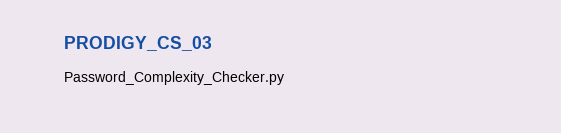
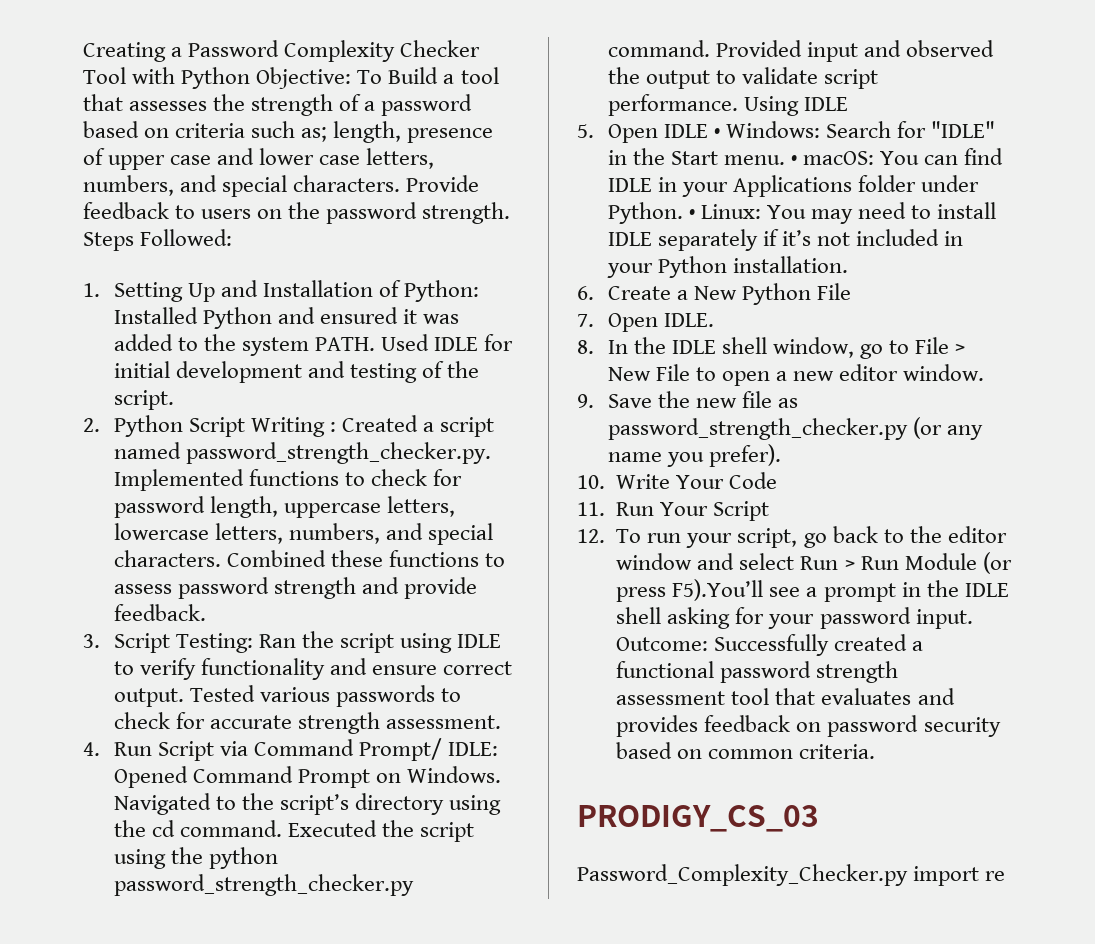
+ Creating a Password Complexity Checker Tool with Python Objective: To Build a tool that assesses the strength of a password based on criteria such as; length, presence of upper case and lower case letters, numbers, and special characters. Provide feedback to users on the password strength. Steps Followed:
+ 1. Setting Up and Installation of Python: Installed Python and ensured it was added to the system PATH. Used IDLE for initial development and testing of the script.
+ 2. Python Script Writing : Created a script named password_strength_checker.py. Implemented functions to check for password length, uppercase letters, lowercase letters, numbers, and special characters. Combined these functions to assess password strength and provide feedback.
+ 3. Script Testing: Ran the script using IDLE to verify functionality and ensure correct output. Tested various passwords to check for accurate strength assessment.
+ 4. Run Script via Command Prompt/ IDLE: Opened Command Prompt on Windows. Navigated to the script’s directory using the cd command. Executed the script using the python password_strength_checker.py command. Provided input and observed the output to validate script performance. Using IDLE
+ 5. Open IDLE • Windows: Search for "IDLE" in the Start menu. • macOS: You can find IDLE in your Applications folder under Python. • Linux: You may need to install IDLE separately if it’s not included in your Python installation.
+ 6. Create a New Python File
+ 7. Open IDLE.
+ 8. In the IDLE shell window, go to File > New File to open a new editor window.
+ 9. Save the new file as password_strength_checker.py (or any name you prefer).
+ 10. Write Your Code
+ 11. Run Your Script
+ 12. To run your script, go back to the editor window and select Run > Run Module (or press F5).You’ll see a prompt in the IDLE shell asking for your password input. Outcome: Successfully created a functional password strength assessment tool that evaluates and provides feedback on password security based on common criteria.
- Password_Complexity_Checker.py
+ Password_Complexity_Checker.py import re

